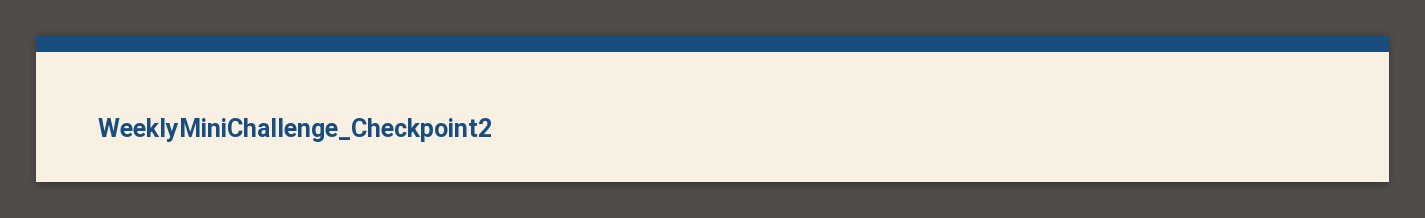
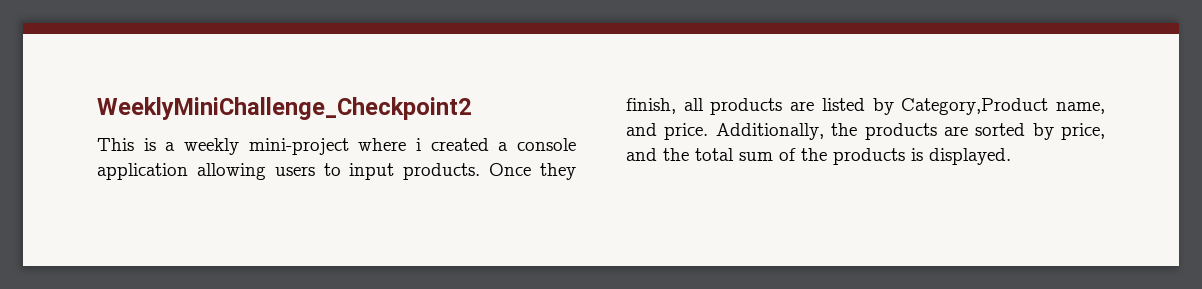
+ This is a weekly mini-project where i created a console application allowing users to input products. Once they finish, all products are listed by Category,Product name, and price. Additionally, the products are sorted by price, and the total sum of the products is displayed.

